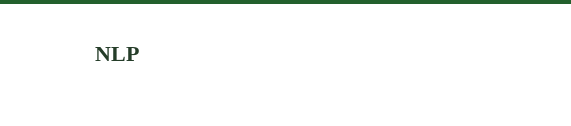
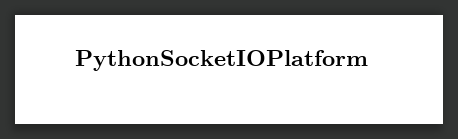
- NLP
+ PythonSocketIOPlatform

